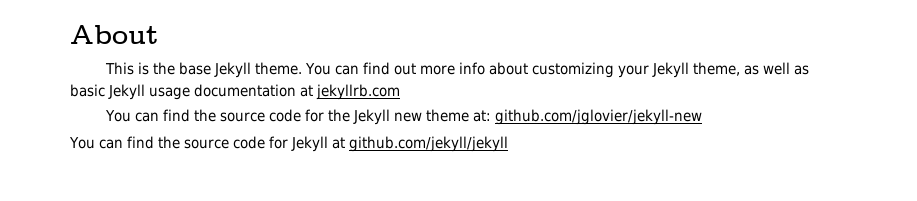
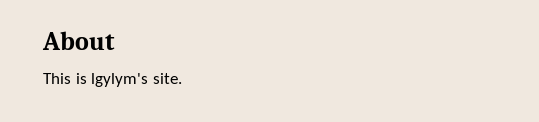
- This is the base Jekyll theme. You can find out more info about customizing your Jekyll theme, as well as basic Jekyll usage documentation at jekyllrb.com
- You can find the source code for the Jekyll new theme at: github.com/jglovier/jekyll-new
- You can find the source code for Jekyll at github.com/jekyll/jekyll
+ This is lgylym's site.

